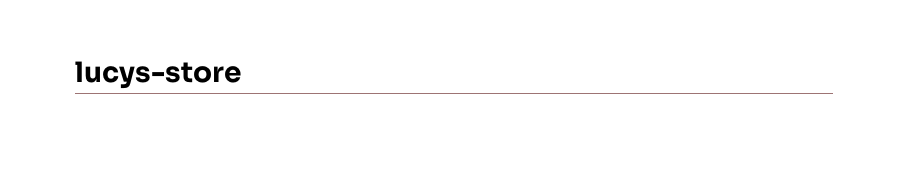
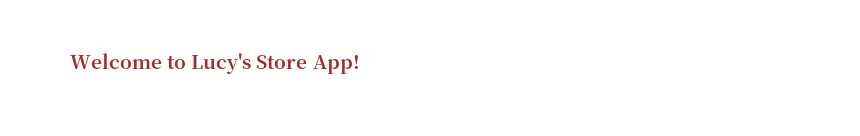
- lucys-store
+ Welcome to Lucy's Store App!

